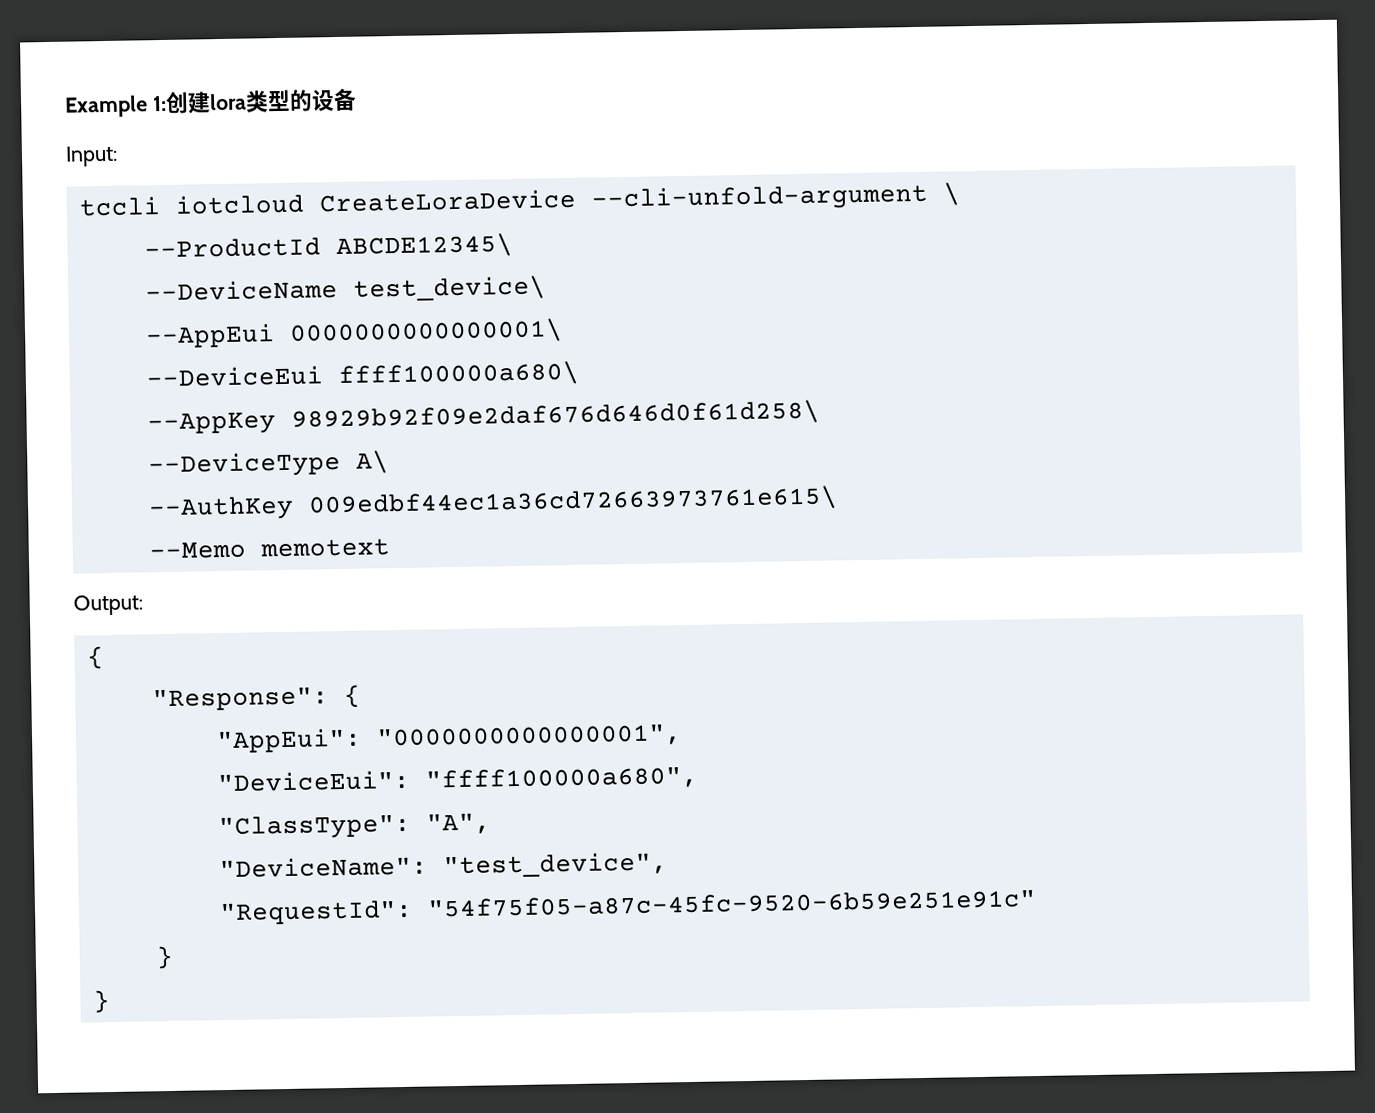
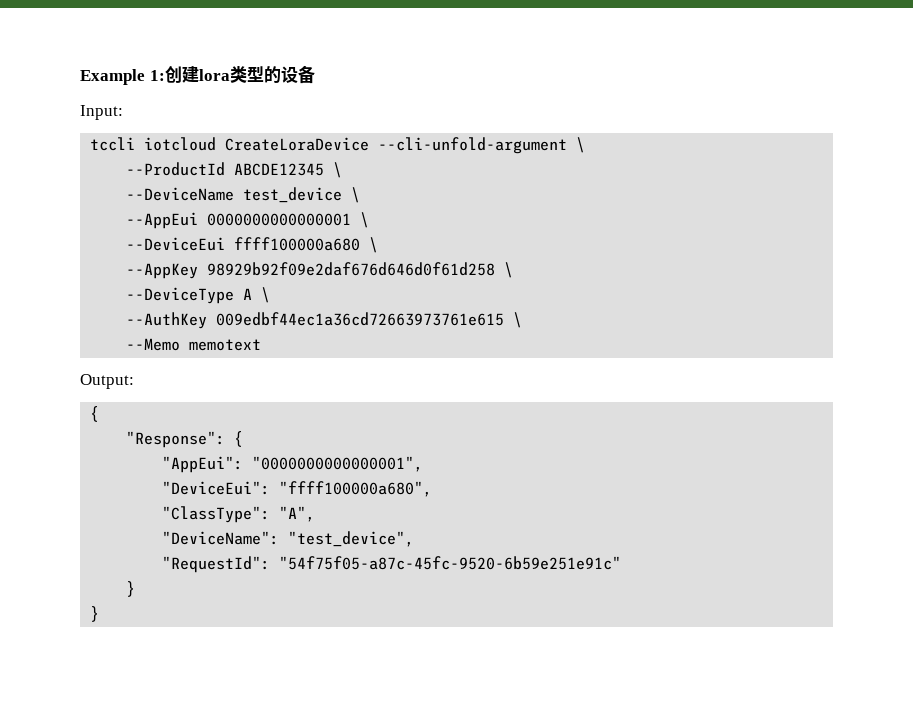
- --ProductId ABCDE12345\
+ --ProductId ABCDE12345 \
- --DeviceName test_device\
+ --DeviceName test_device \
- --AppEui 0000000000000001\
+ --AppEui 0000000000000001 \
- --DeviceEui ffff100000a680\
+ --DeviceEui ffff100000a680 \
- --AppKey 98929b92f09e2daf676d646d0f61d258\
+ --AppKey 98929b92f09e2daf676d646d0f61d258 \
- --DeviceType A\
+ --DeviceType A \
- --AuthKey 009edbf44ec1a36cd72663973761e615\
+ --AuthKey 009edbf44ec1a36cd72663973761e615 \

